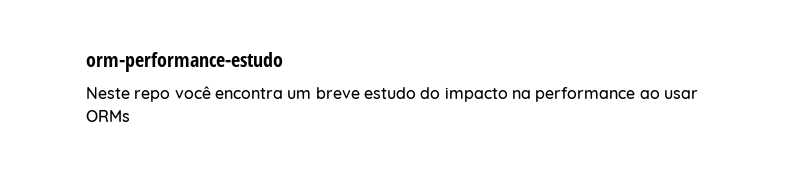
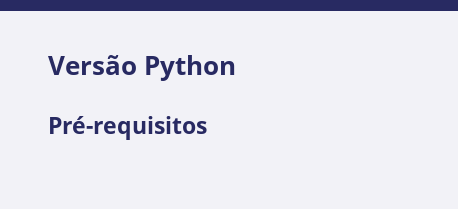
- orm-performance-estudo
- Neste repo você encontra um breve estudo do impacto na performance ao usar ORMs
+ Versão Python
+ Pré-requisitos

